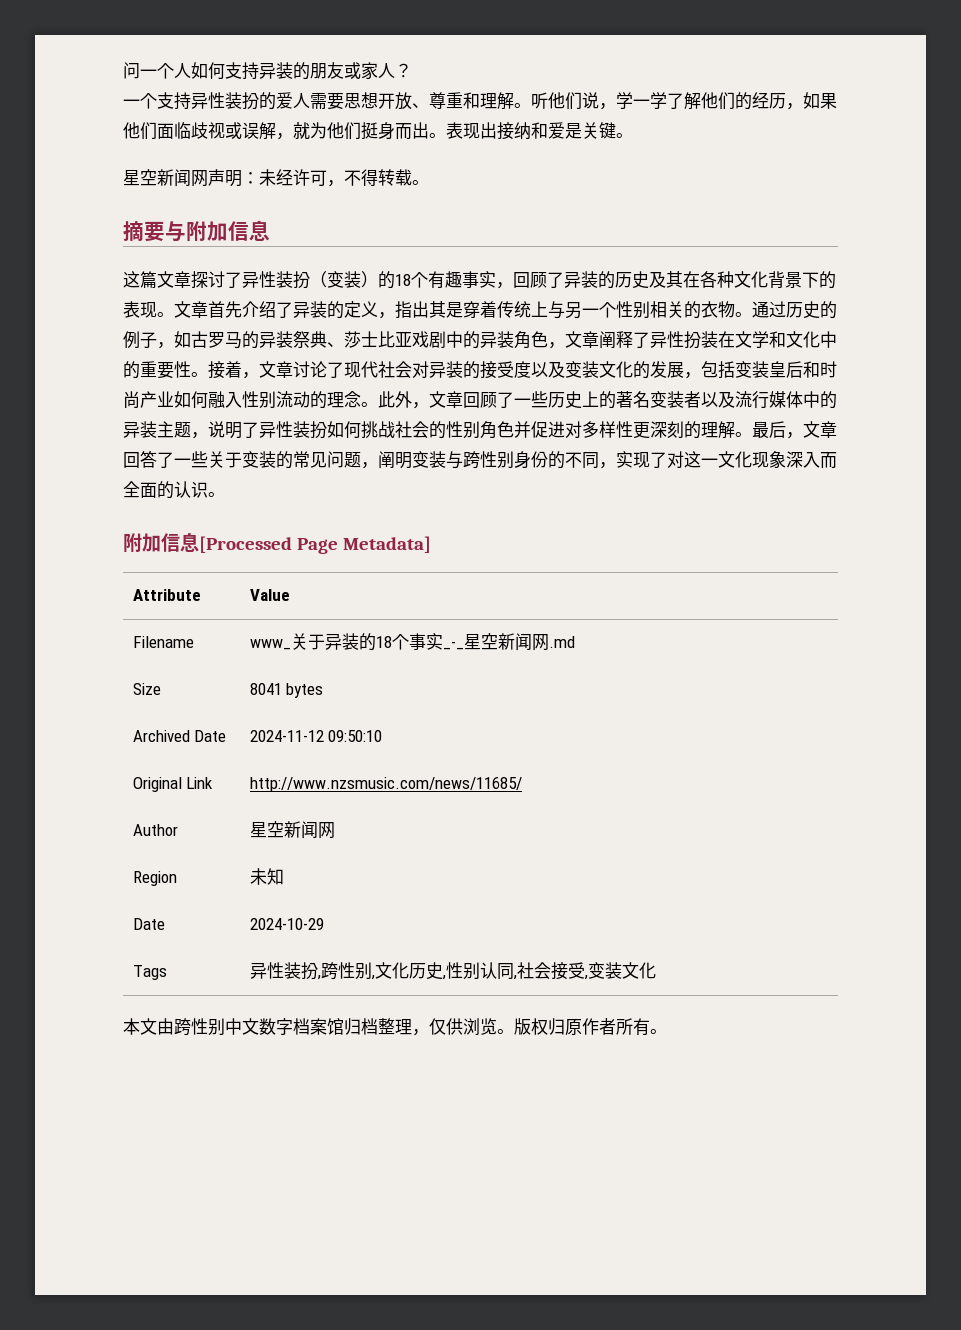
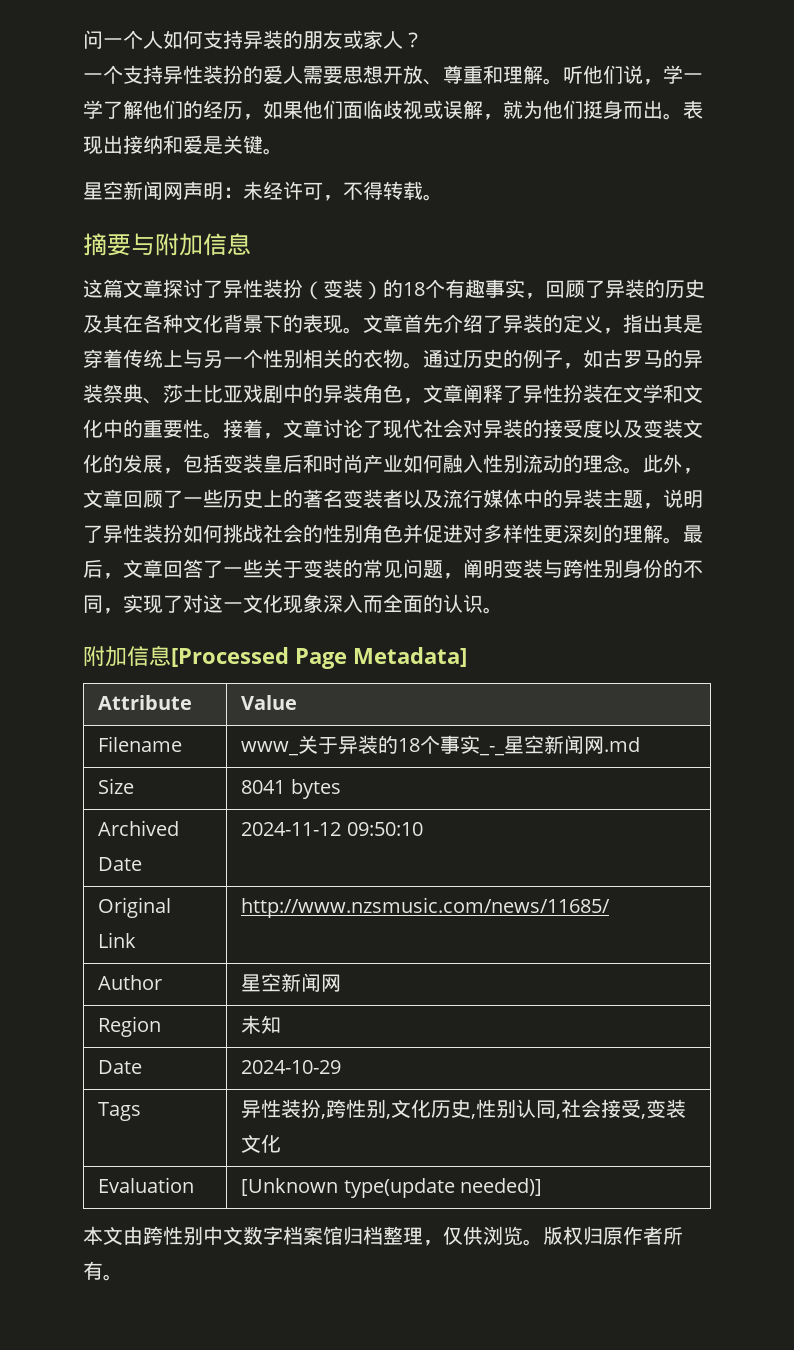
+ Evaluation | [Unknown type(update needed)]

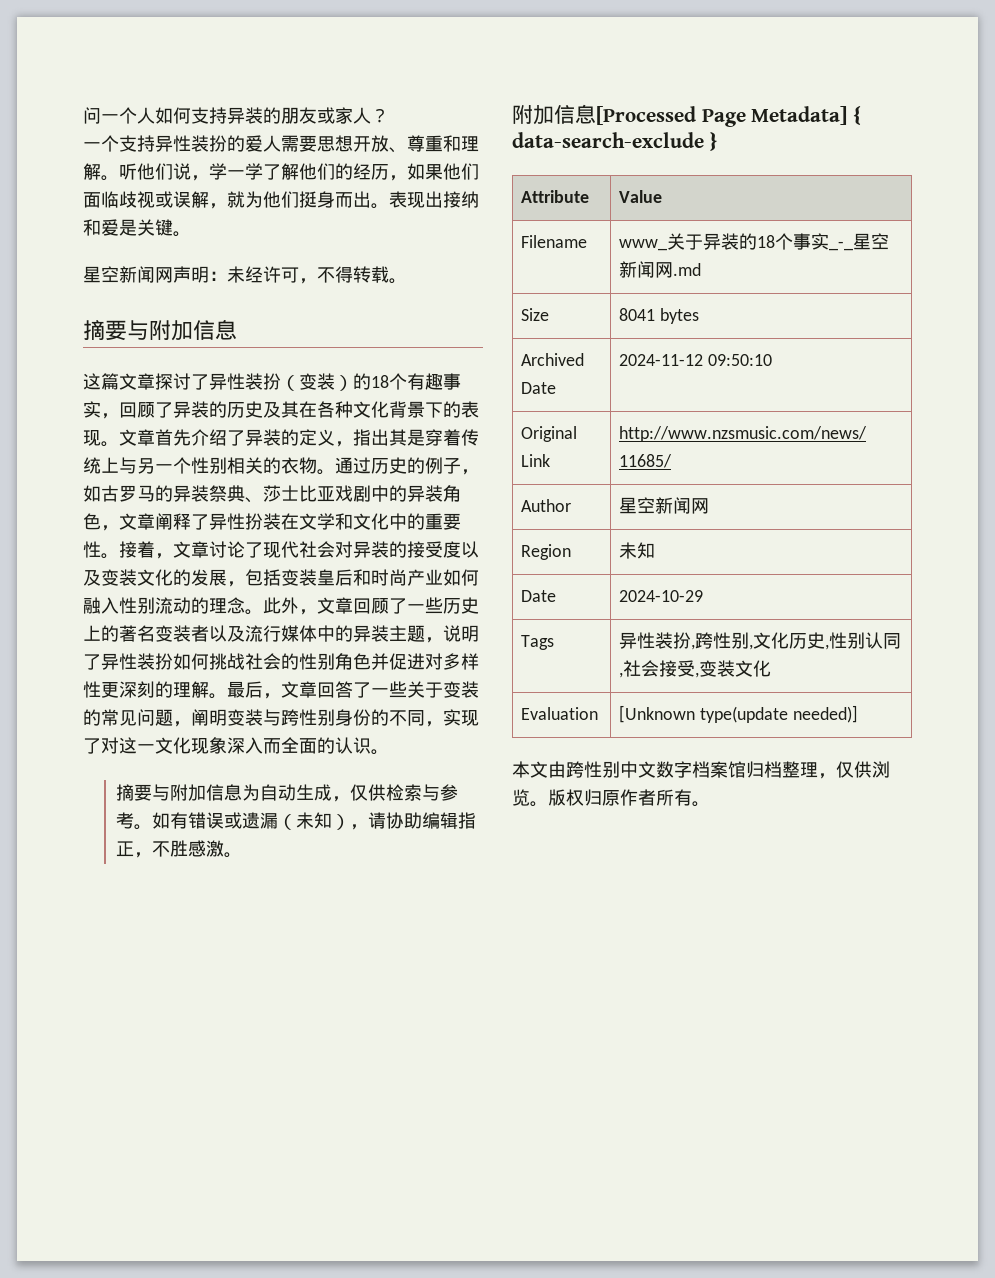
+ 摘要与附加信息为自动生成，仅供检索与参考。如有错误或遗漏（未知），请协助编辑指正，不胜感激。
- 附加信息[Processed Page Metadata]
+ 附加信息[Processed Page Metadata] { data-search-exclude }

